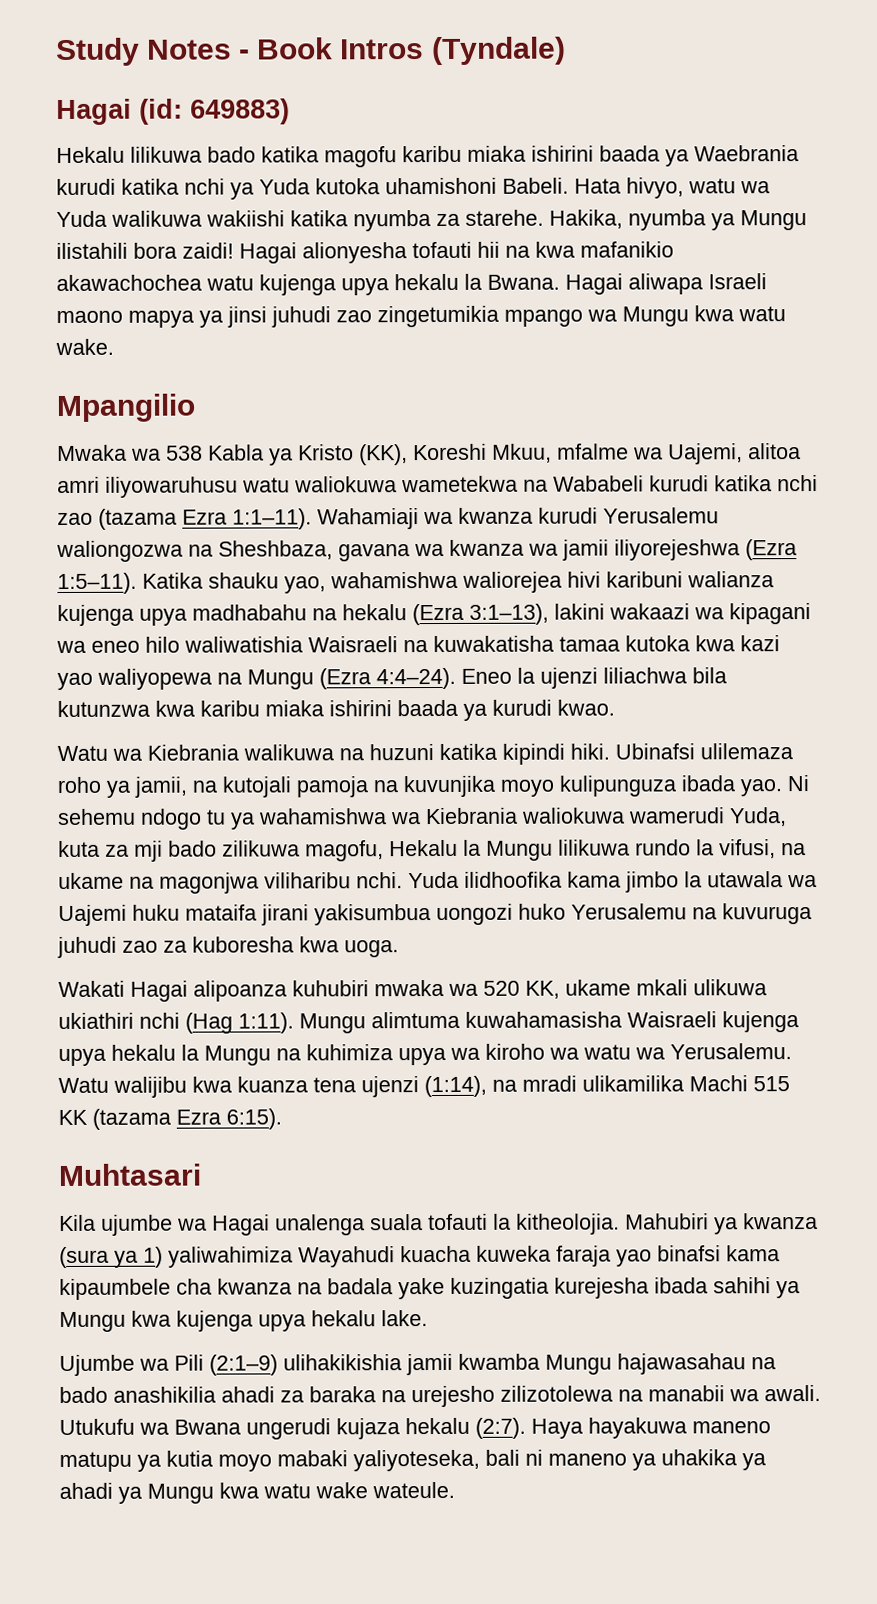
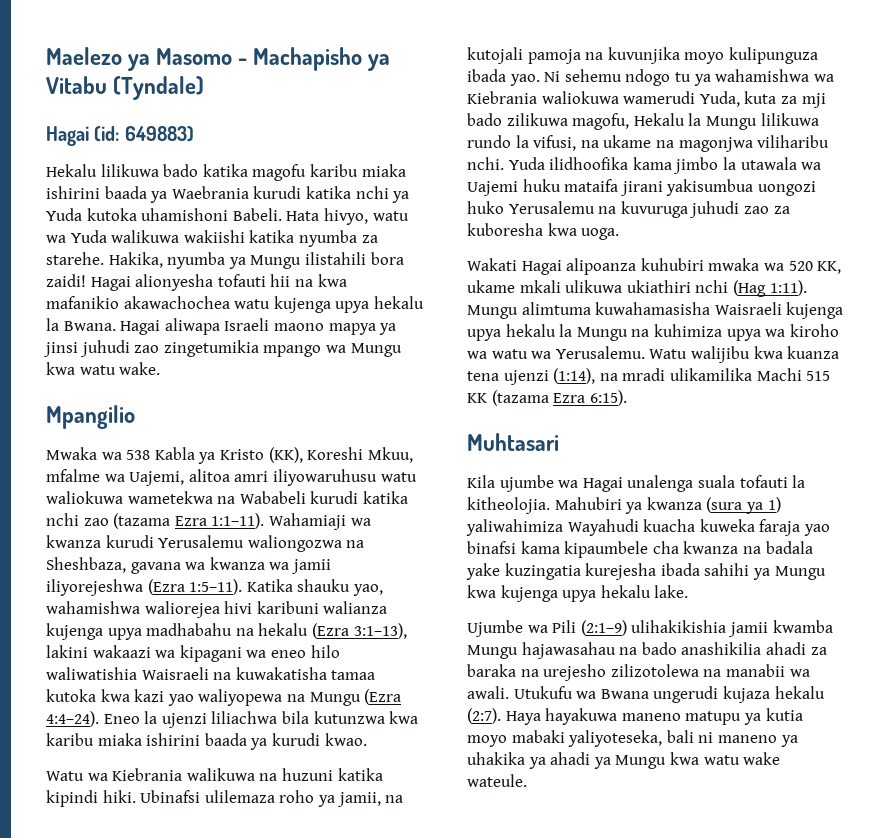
- Study Notes - Book Intros (Tyndale)
+ Maelezo ya Masomo - Machapisho ya Vitabu (Tyndale)

